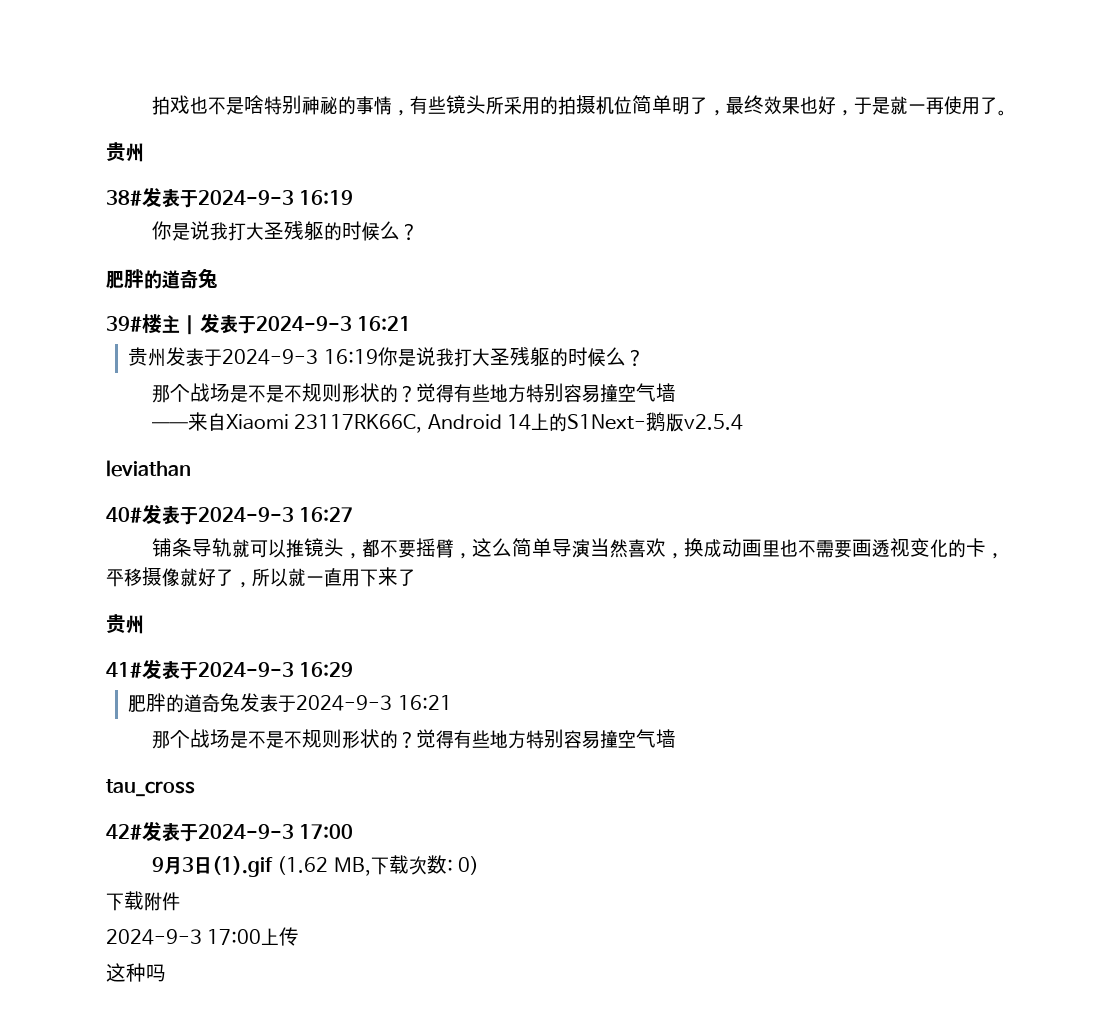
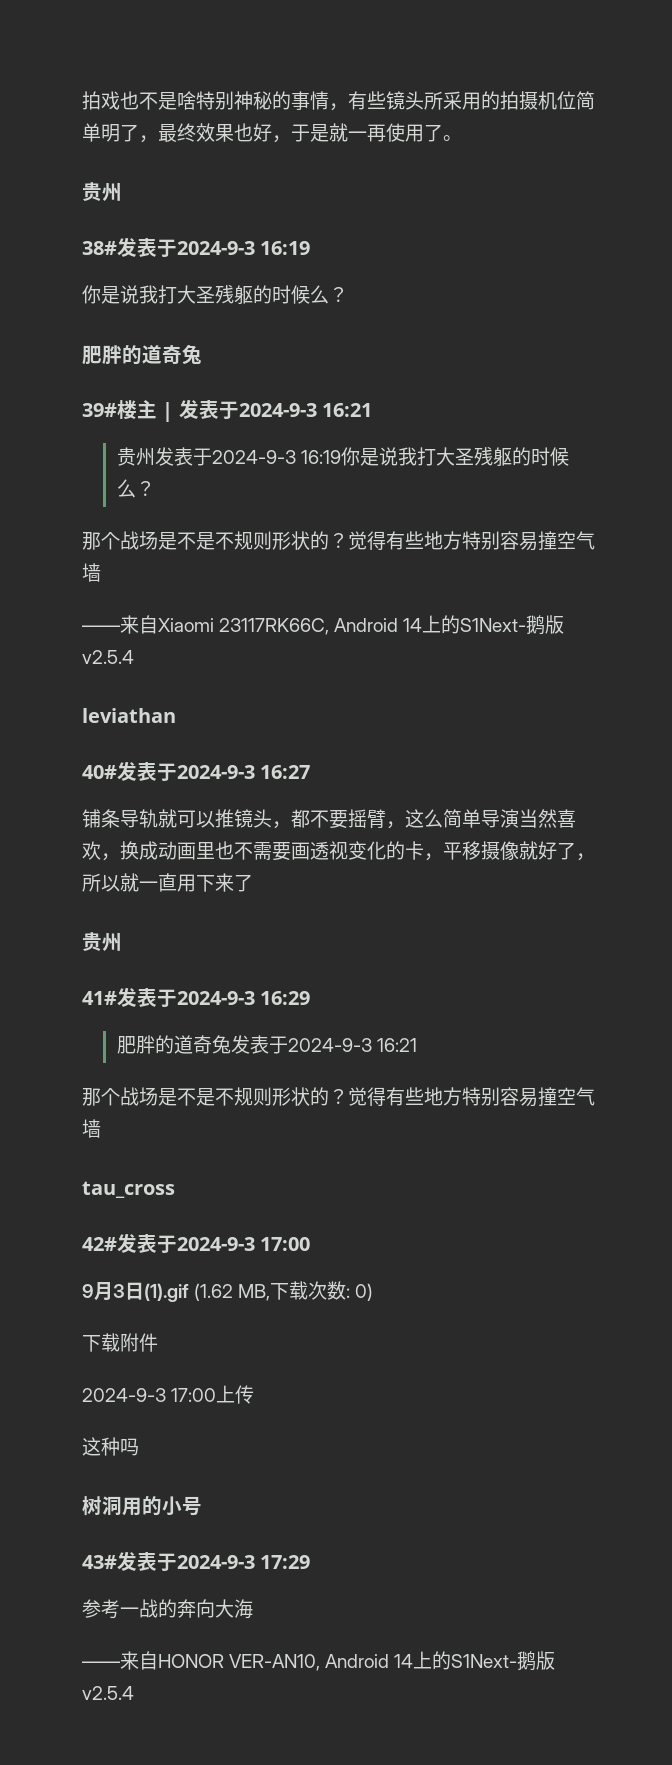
+ 树洞用的小号
+ 43#发表于2024-9-3 17:29
+ 参考一战的奔向大海
+ ——来自HONOR VER-AN10, Android 14上的S1Next-鹅版v2.5.4

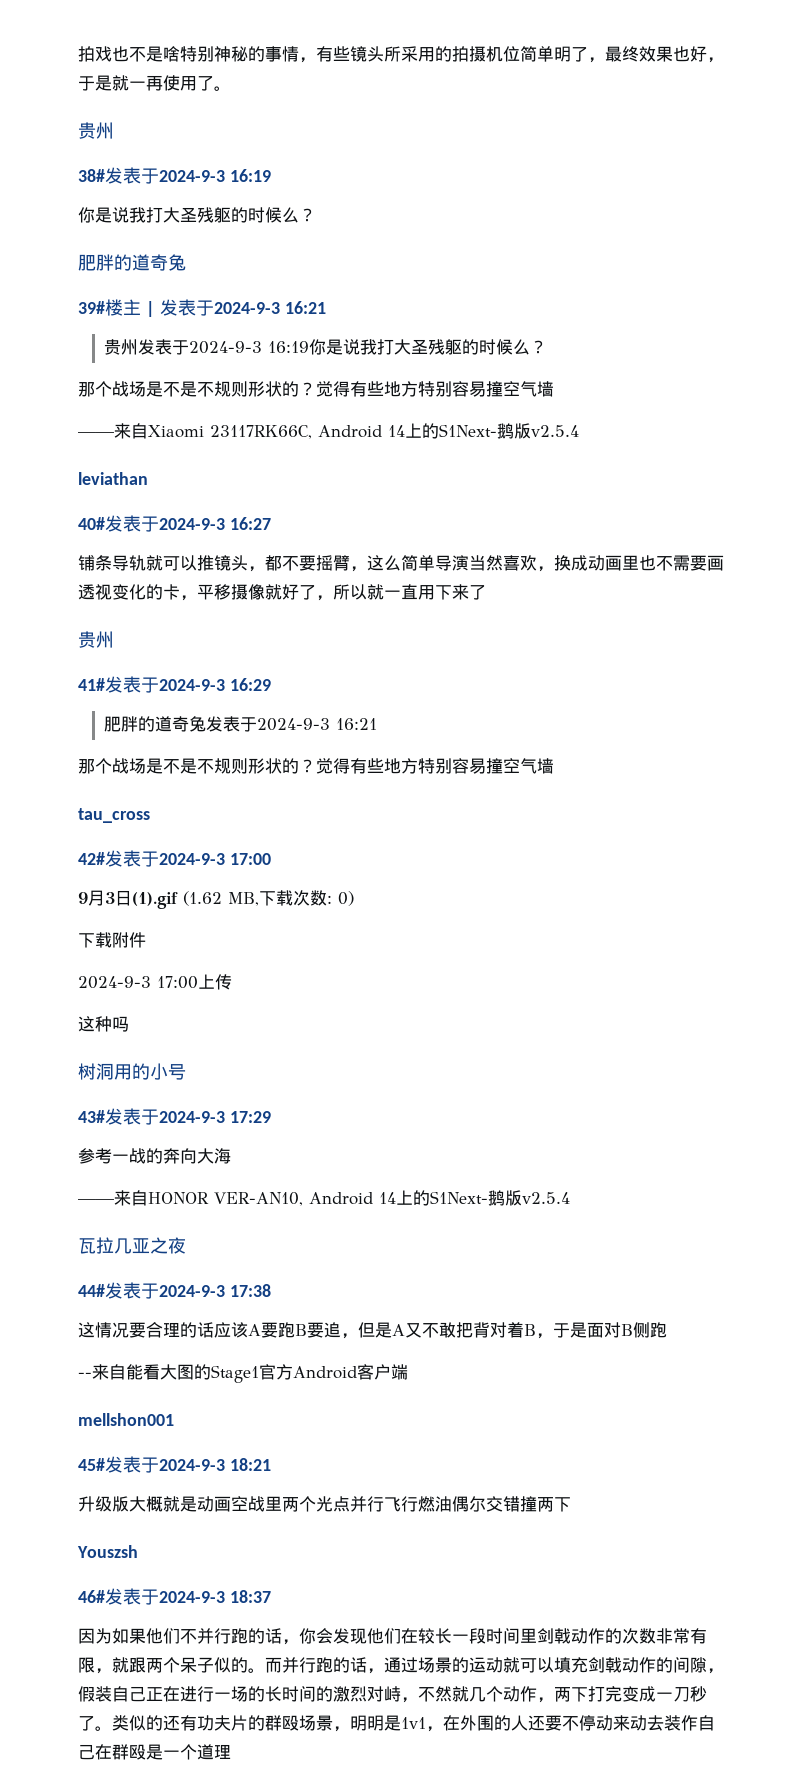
+ 瓦拉几亚之夜
+ 44#发表于2024-9-3 17:38
+ 这情况要合理的话应该A要跑B要追，但是A又不敢把背对着B，于是面对B侧跑
+ --来自能看大图的Stage1官方Android客户端
+ mellshon001
+ 45#发表于2024-9-3 18:21
+ 升级版大概就是动画空战里两个光点并行飞行燃油偶尔交错撞两下
+ Youszsh
+ 46#发表于2024-9-3 18:37
+ 因为如果他们不并行跑的话，你会发现他们在较长一段时间里剑戟动作的次数非常有限，就跟两个呆子似的。而并行跑的话，通过场景的运动就可以填充剑戟动作的间隙，假装自己正在进行一场的长时间的激烈对峙，不然就几个动作，两下打完变成一刀秒了。类似的还有功夫片的群殴场景，明明是1v1，在外围的人还要不停动来动去装作自己在群殴是一个道理

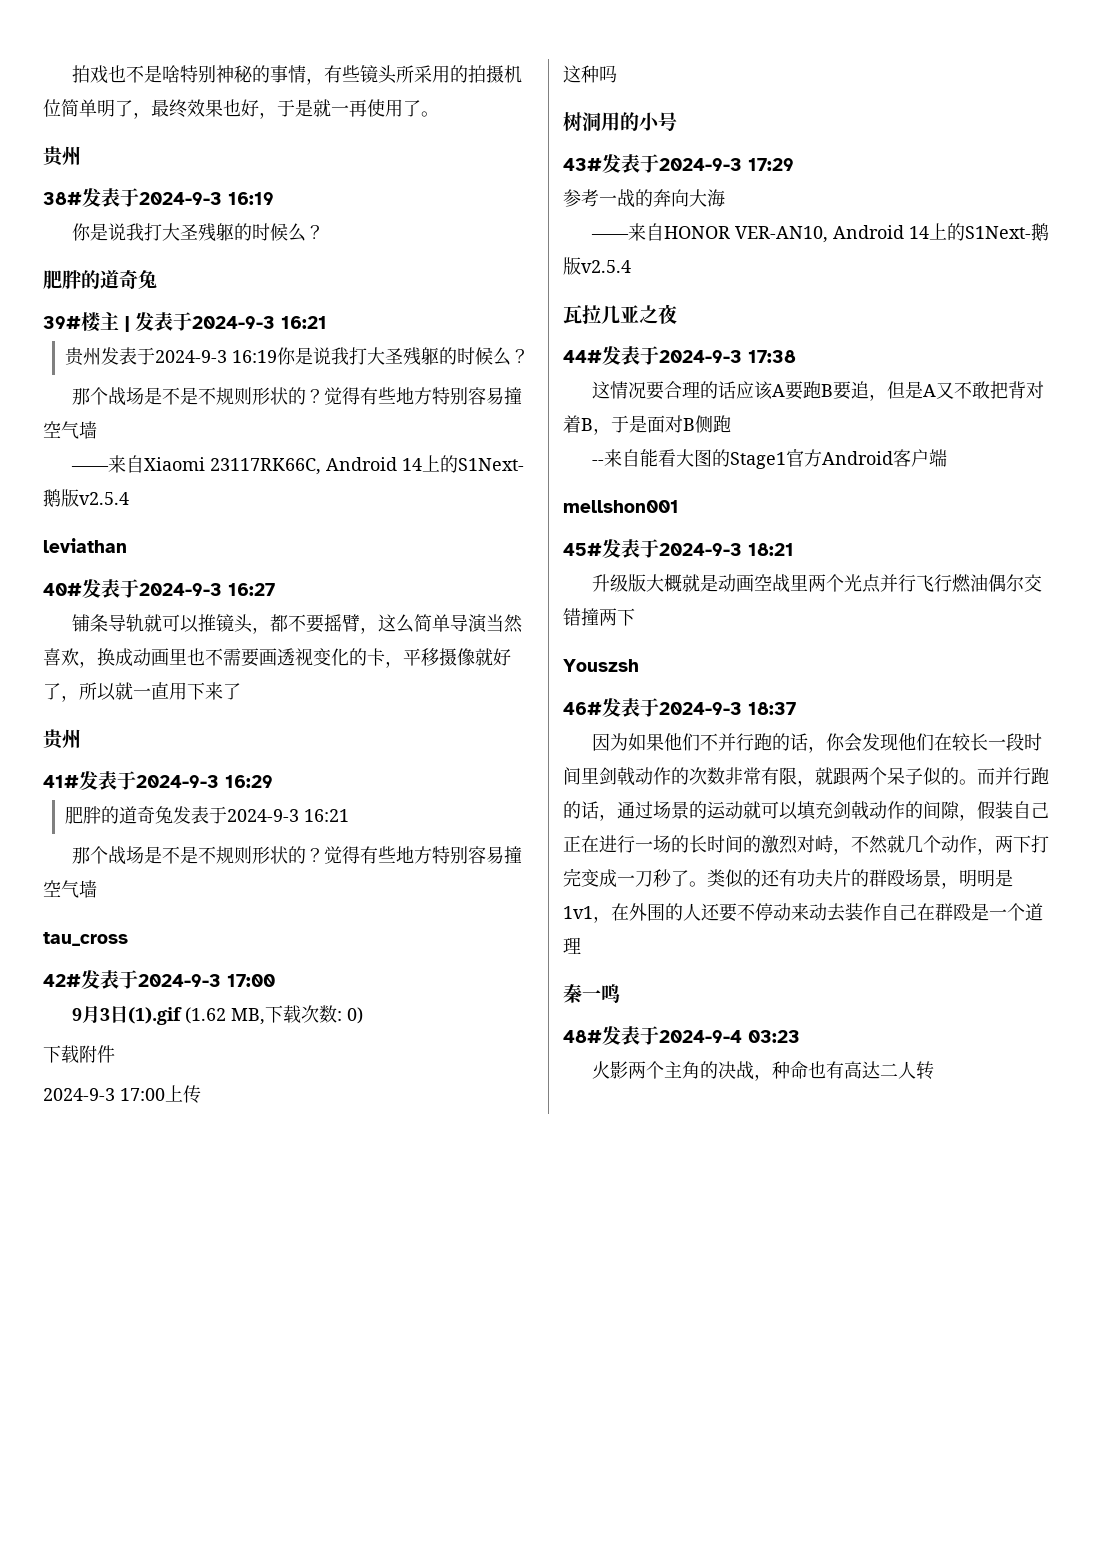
+ 秦一鸣
+ 48#发表于2024-9-4 03:23
+ 火影两个主角的决战，种命也有高达二人转

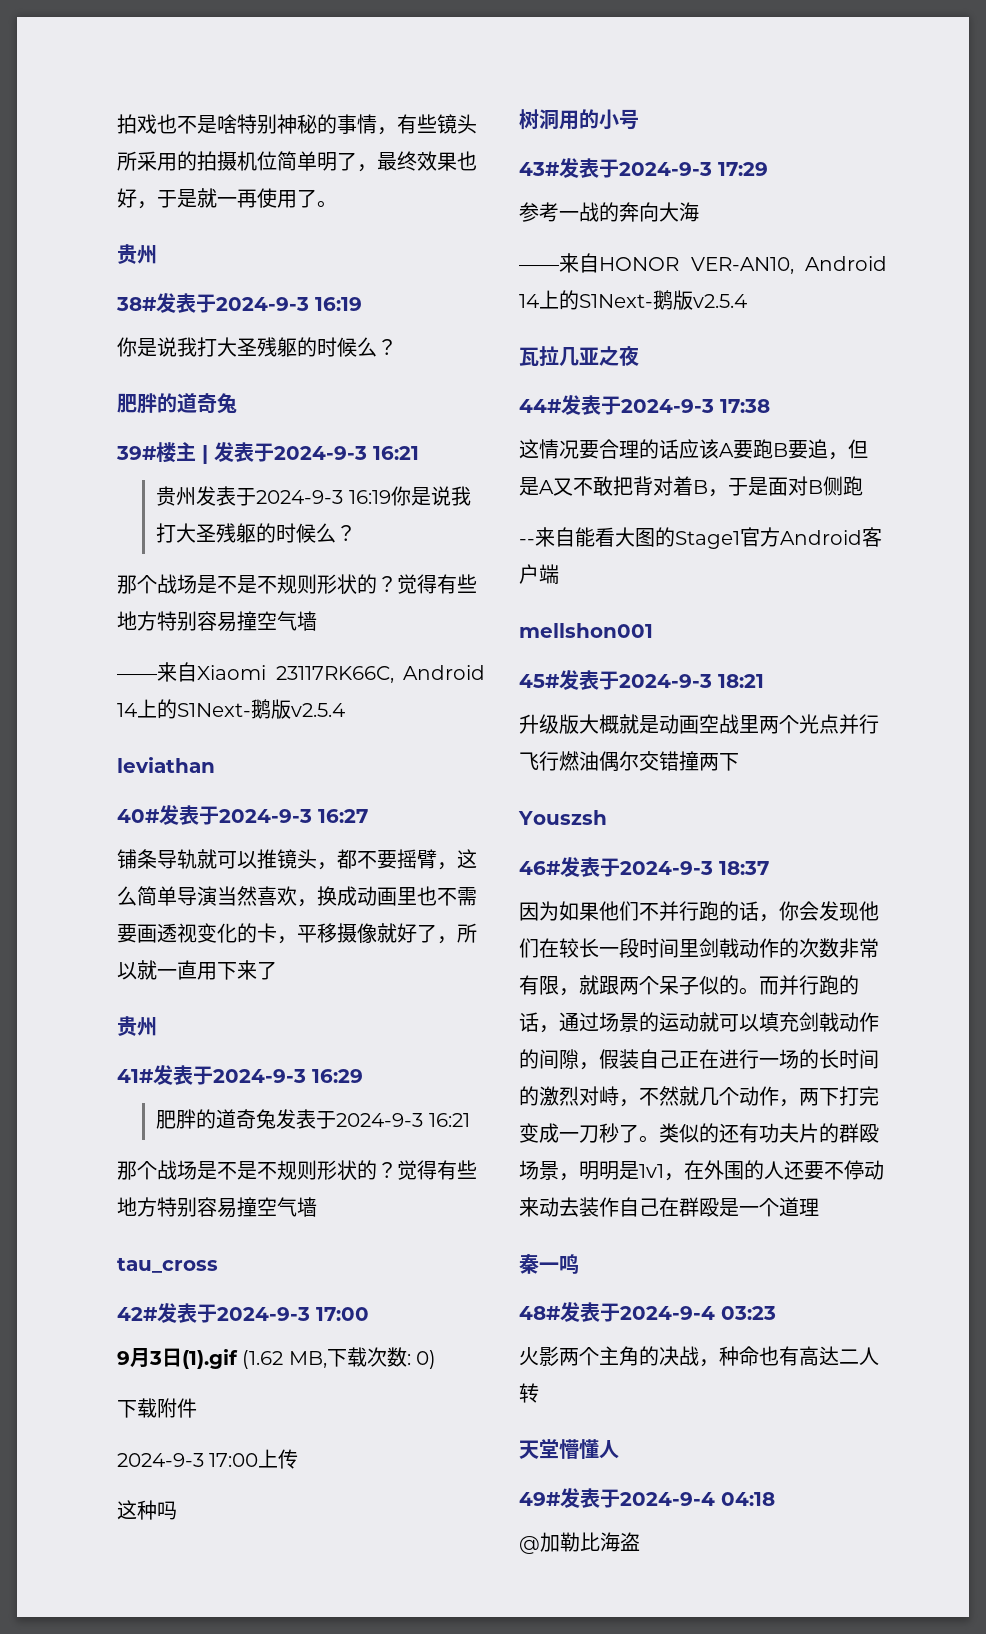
+ 天堂懵懂人
+ 49#发表于2024-9-4 04:18
+ @加勒比海盗

